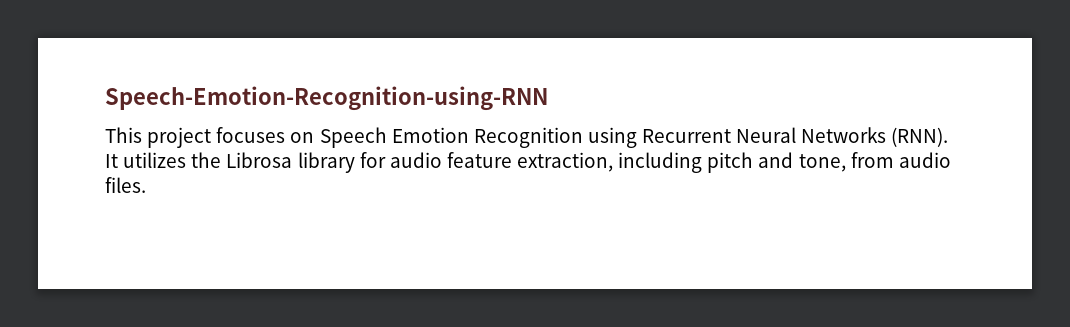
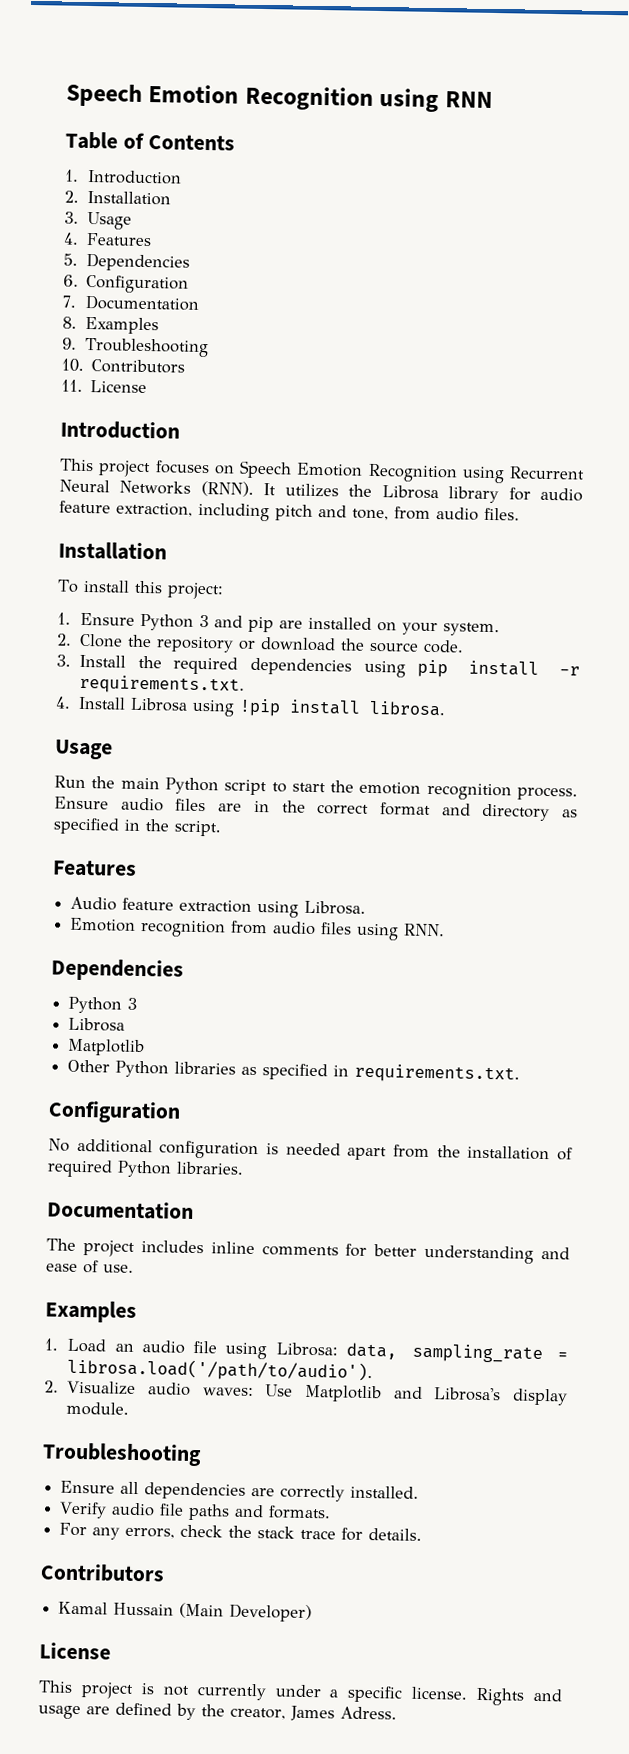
- Speech-Emotion-Recognition-using-RNN
+ Speech Emotion Recognition using RNN
+ Table of Contents
+ 1. Introduction
+ 2. Installation
+ 3. Usage
+ 4. Features
+ 5. Dependencies
+ 6. Configuration
+ 7. Documentation
+ 8. Examples
+ 9. Troubleshooting
+ 10. Contributors
+ 11. License
+ Introduction
  It utilizes the Librosa library for audio feature extraction, including pitch and tone, from audio files.
+ Installation
+ To install this project:
+ 1. Ensure Python 3 and pip are installed on your system.
+ 2. Clone the repository or download the source code.
+ 3. Install the required dependencies using pip install -r requirements.txt.
+ 4. Install Librosa using !pip install librosa.
+ Usage
+ Run the main Python script to start the emotion recognition process. Ensure audio files are in the correct format and directory as specified in the script.
+ Features
+ Audio feature extraction using Librosa.
+ Emotion recognition from audio files using RNN.
+ Dependencies
+ Python 3
+ Librosa
+ Matplotlib
+ Other Python libraries as specified in requirements.txt.
+ Configuration
+ No additional configuration is needed apart from the installation of required Python libraries.
+ Documentation
+ The project includes inline comments for better understanding and ease of use.
+ Examples
+ 1. Load an audio file using Librosa: data, sampling_rate = librosa.load('/path/to/audio').
+ 2. Visualize audio waves: Use Matplotlib and Librosa's display module.
+ Troubleshooting
+ Ensure all dependencies are correctly installed.
+ Verify audio file paths and formats.
+ For any errors, check the stack trace for details.
+ Contributors
+ Kamal Hussain (Main Developer)
+ License
+ This project is not currently under a specific license. Rights and usage are defined by the creator, James Adress.

